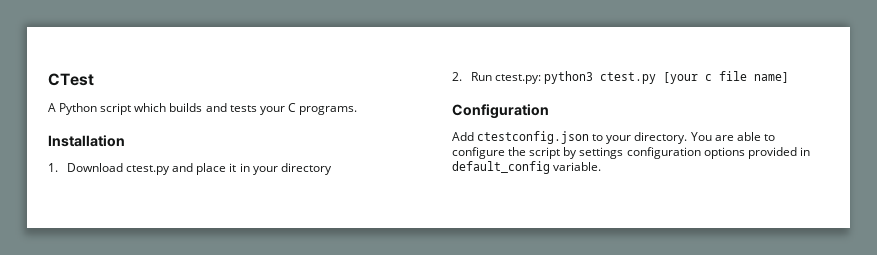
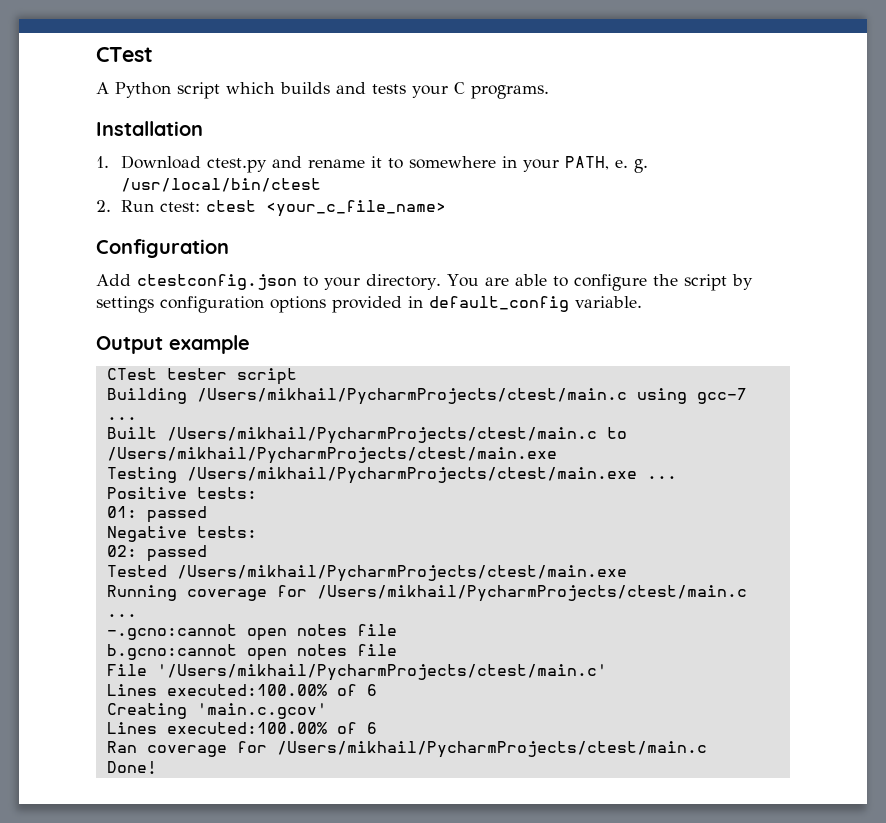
- 1. Download ctest.py and place it in your directory
- 2. Run ctest.py: python3 ctest.py [your c file name]
+ 1. Download ctest.py and rename it to somewhere in your PATH, e. g. /usr/local/bin/ctest
+ 2. Run ctest: ctest <your_c_file_name>
+ Output example
+ CTest tester script
+ Building /Users/mikhail/PycharmProjects/ctest/main.c using gcc-7 ...
+ Built /Users/mikhail/PycharmProjects/ctest/main.c to /Users/mikhail/PycharmProjects/ctest/main.exe
+ Testing /Users/mikhail/PycharmProjects/ctest/main.exe ...
+ Positive tests:
+ 01: passed
+ Negative tests:
+ 02: passed
+ Tested /Users/mikhail/PycharmProjects/ctest/main.exe
+ Running coverage for /Users/mikhail/PycharmProjects/ctest/main.c ...
+ -.gcno:cannot open notes file
+ b.gcno:cannot open notes file
+ File '/Users/mikhail/PycharmProjects/ctest/main.c'
+ Lines executed:100.00% of 6
+ Creating 'main.c.gcov'
+ Lines executed:100.00% of 6
+ Ran coverage for /Users/mikhail/PycharmProjects/ctest/main.c
+ Done!

